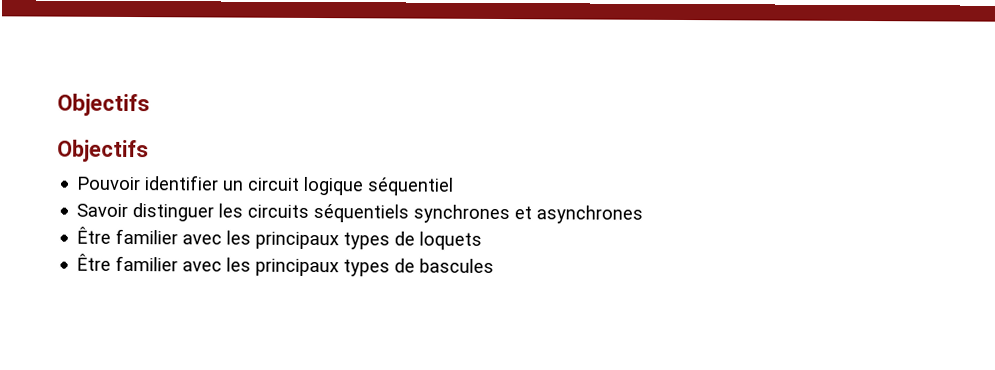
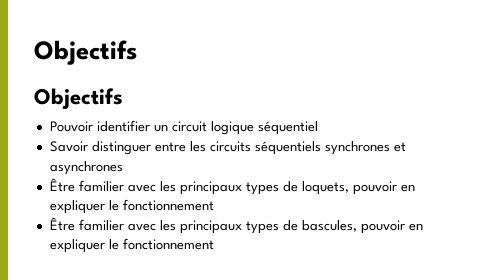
- Savoir distinguer les circuits séquentiels synchrones et asynchrones
+ Savoir distinguer entre les circuits séquentiels synchrones et asynchrones
- Être familier avec les principaux types de loquets
- Être familier avec les principaux types de bascules
+ Être familier avec les principaux types de loquets, pouvoir en expliquer le fonctionnement
+ Être familier avec les principaux types de bascules, pouvoir en expliquer le fonctionnement

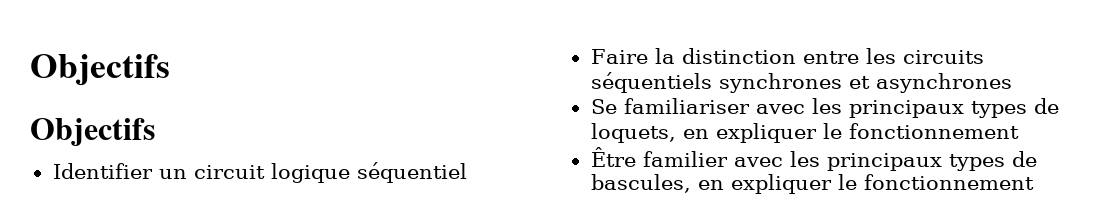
- Pouvoir identifier un circuit logique séquentiel
+ Identifier un circuit logique séquentiel
- Savoir distinguer entre les circuits séquentiels synchrones et asynchrones
+ Faire la distinction entre les circuits séquentiels synchrones et asynchrones
- Être familier avec les principaux types de loquets, pouvoir en expliquer le fonctionnement
+ Se familiariser avec les principaux types de loquets, en expliquer le fonctionnement
- Être familier avec les principaux types de bascules, pouvoir en expliquer le fonctionnement
+ Être familier avec les principaux types de bascules, en expliquer le fonctionnement

